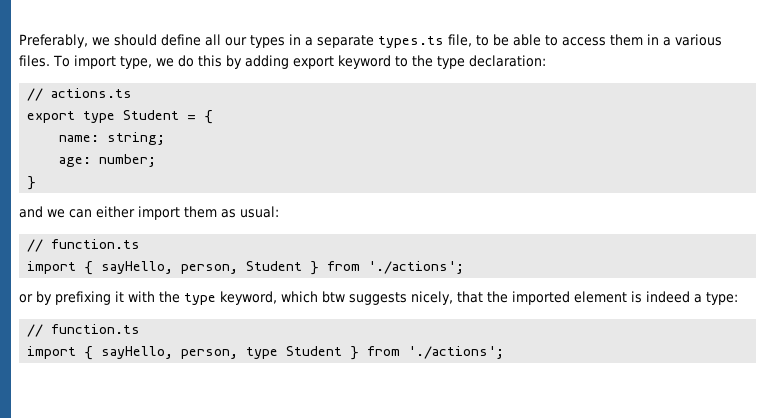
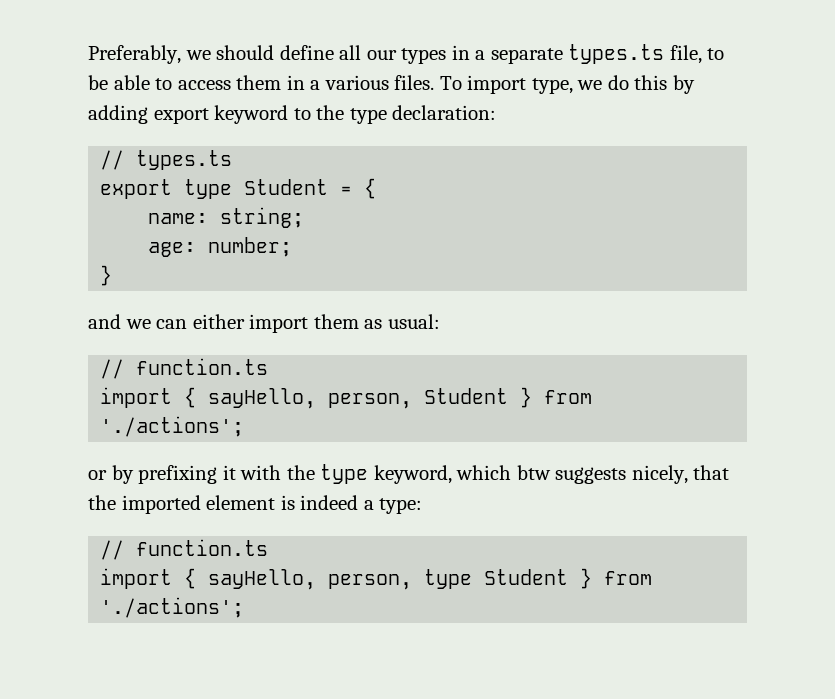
- // actions.ts
+ // types.ts

